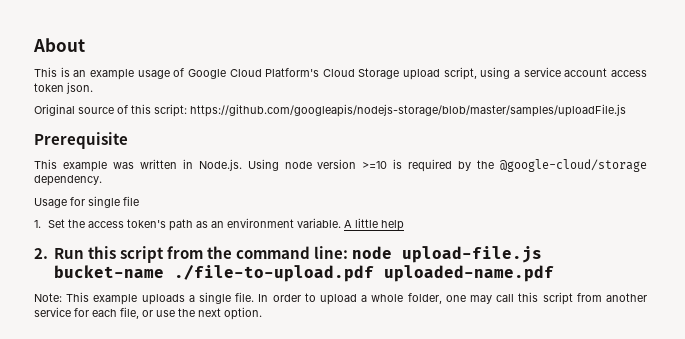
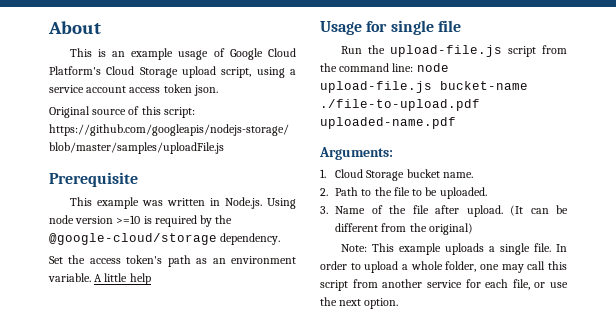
- Usage for single file
- 1. Set the access token's path as an environment variable.
+ Set the access token's path as an environment variable.
- 2. Run this script from the command line: node upload-file.js bucket-name ./file-to-upload.pdf uploaded-name.pdf
+ Usage for single file
+ Run the upload-file.js script from the command line: node upload-file.js bucket-name ./file-to-upload.pdf uploaded-name.pdf
+ Arguments:
+ 1. Cloud Storage bucket name.
+ 2. Path to the file to be uploaded.
+ 3. Name of the file after upload. (It can be different from the original)

